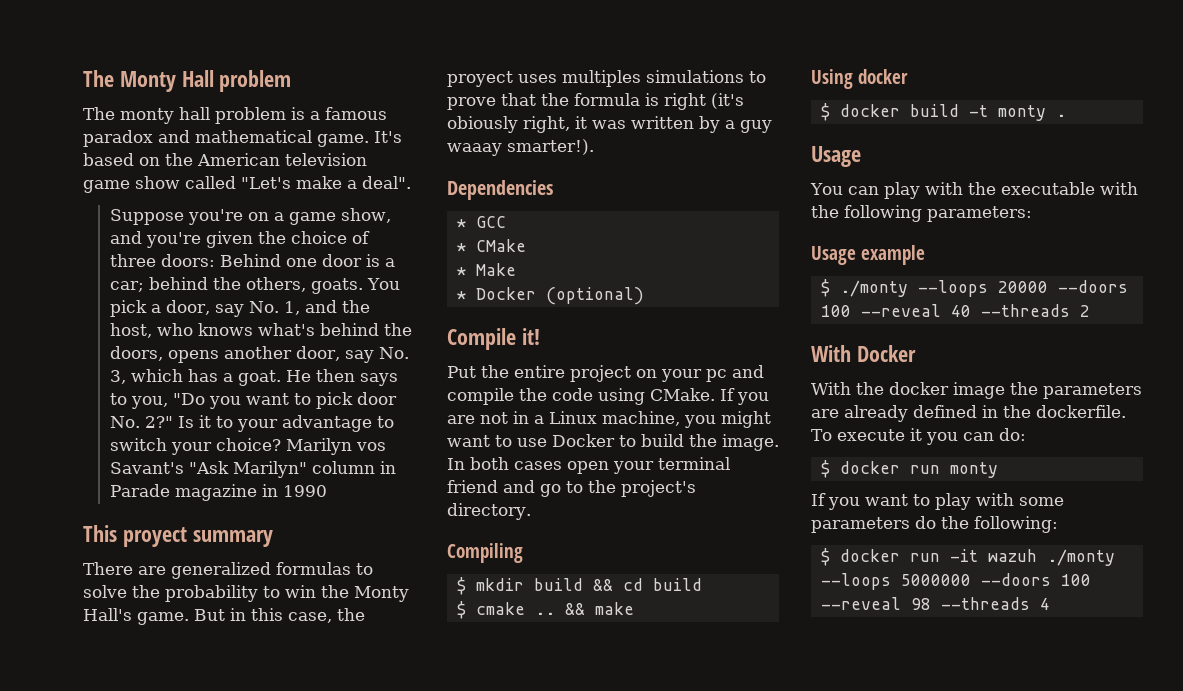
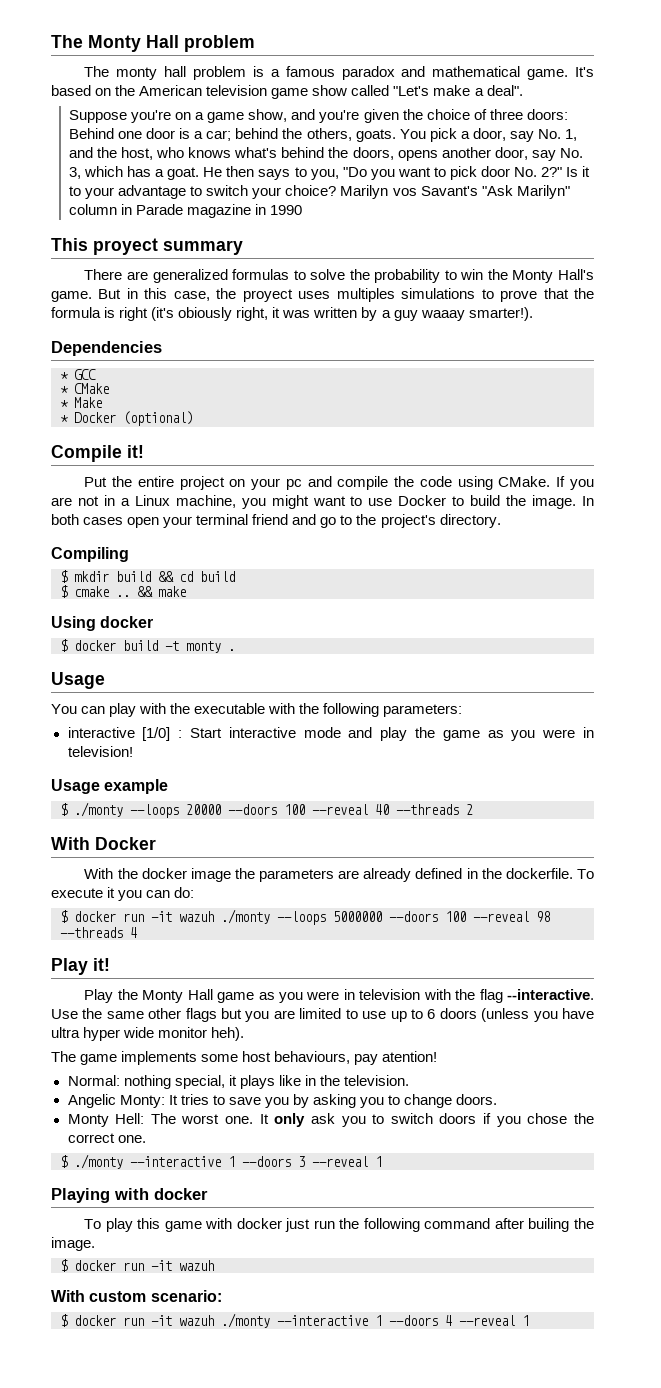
+ interactive [1/0] : Start interactive mode and play the game as you were in television!
- $ docker run monty
- If you want to play with some parameters do the following:
+ Play it!
+ Play the Monty Hall game as you were in television with the flag --interactive. Use the same other flags but you are limited to use up to 6 doors (unless you have ultra hyper wide monitor heh).
+ The game implements some host behaviours, pay atention!
+ Normal: nothing special, it plays like in the television.
+ Angelic Monty: It tries to save you by asking you to change doors.
+ Monty Hell: The worst one. It only ask you to switch doors if you chose the correct one.
+ $ ./monty --interactive 1 --doors 3 --reveal 1
+ Playing with docker
+ To play this game with docker just run the following command after builing the image.
+ $ docker run -it wazuh
+ With custom scenario:
+ $ docker run -it wazuh ./monty --interactive 1 --doors 4 --reveal 1

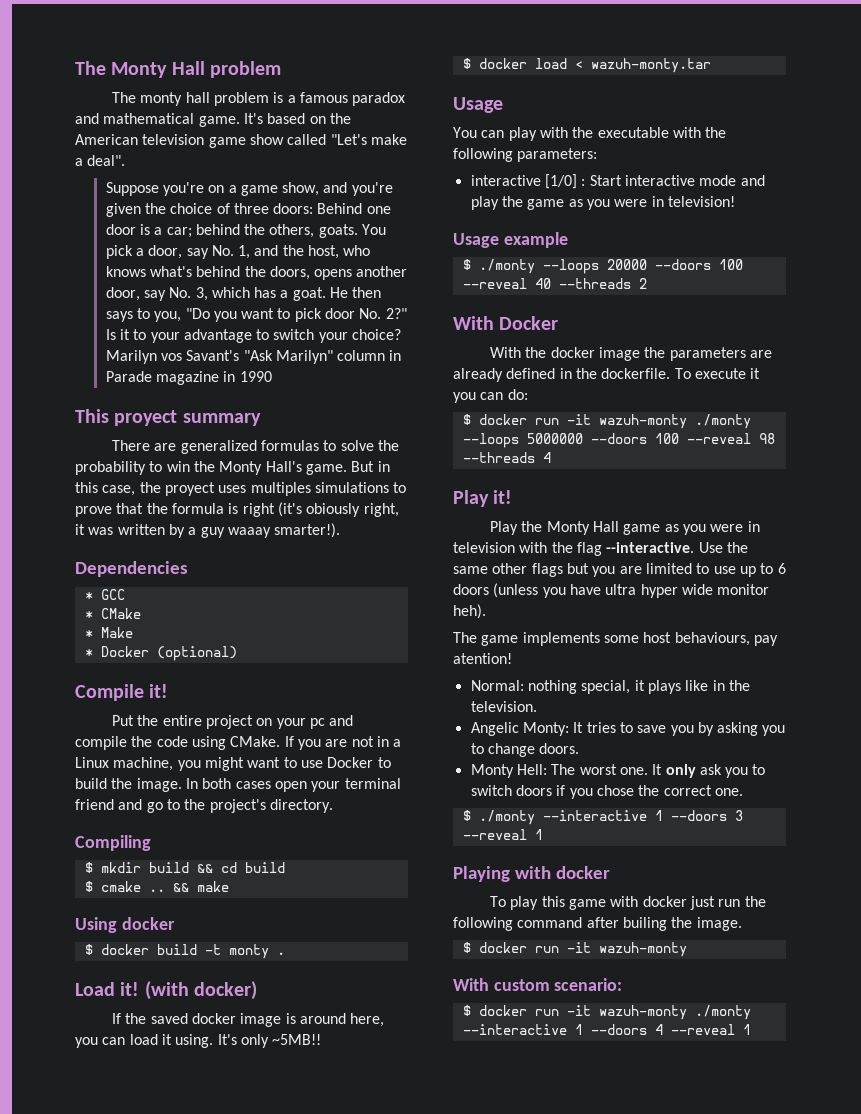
+ Load it! (with docker)
+ If the saved docker image is around here, you can load it using. It's only ~5MB!!
+ $ docker load < wazuh-monty.tar
- $ docker run -it wazuh ./monty --loops 5000000 --doors 100 --reveal 98 --threads 4
+ $ docker run -it wazuh-monty ./monty --loops 5000000 --doors 100 --reveal 98 --threads 4
  To play this game with docker just run the following command after builing the image.
- $ docker run -it wazuh
+ $ docker run -it wazuh-monty
- $ docker run -it wazuh ./monty --interactive 1 --doors 4 --reveal 1
+ $ docker run -it wazuh-monty ./monty --interactive 1 --doors 4 --reveal 1

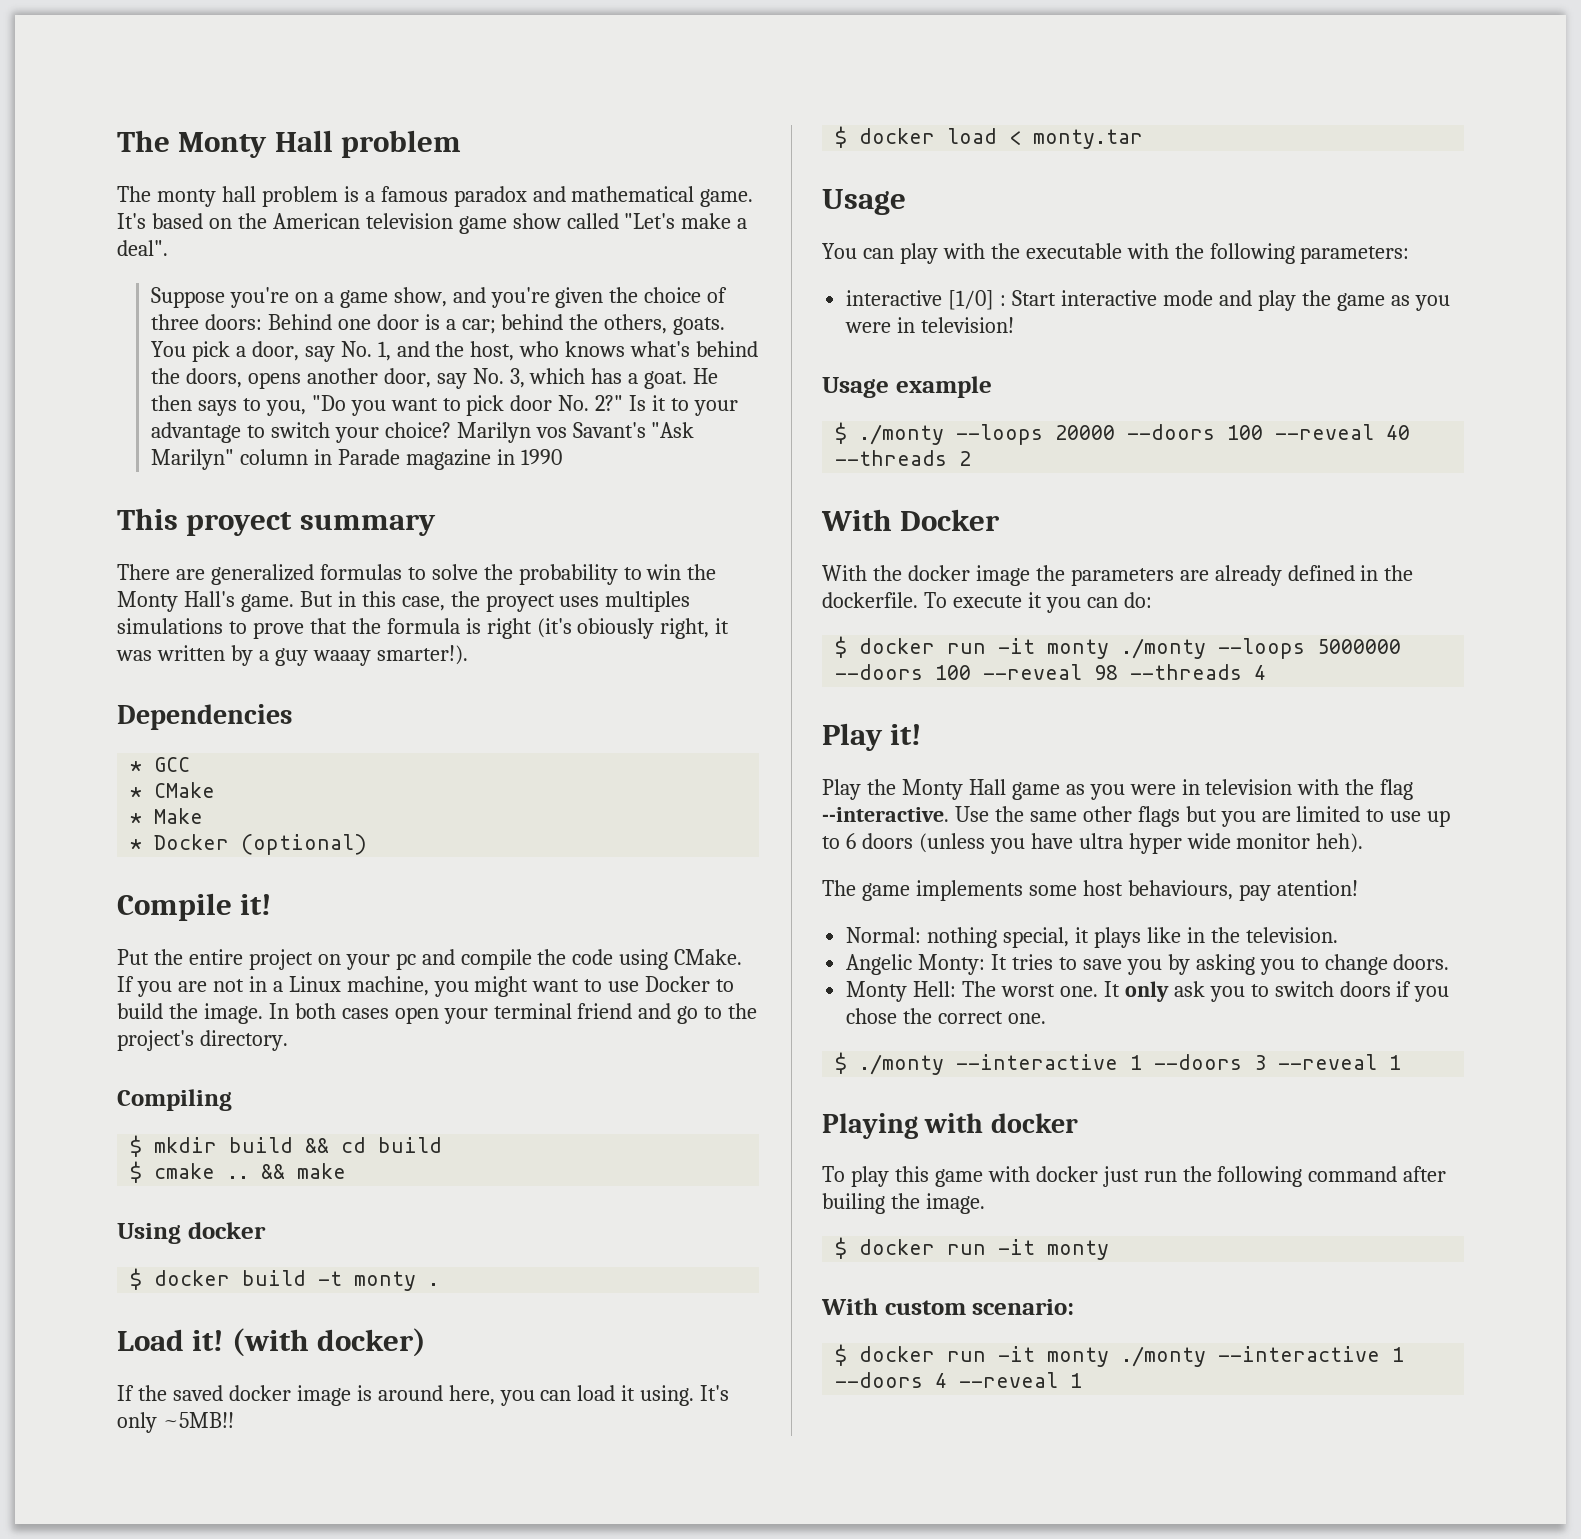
- $ docker load < wazuh-monty.tar
+ $ docker load < monty.tar
- $ docker run -it wazuh-monty ./monty --loops 5000000 --doors 100 --reveal 98 --threads 4
+ $ docker run -it monty ./monty --loops 5000000 --doors 100 --reveal 98 --threads 4
  To play this game with docker just run the following command after builing the image.
- $ docker run -it wazuh-monty
+ $ docker run -it monty
- $ docker run -it wazuh-monty ./monty --interactive 1 --doors 4 --reveal 1
+ $ docker run -it monty ./monty --interactive 1 --doors 4 --reveal 1

